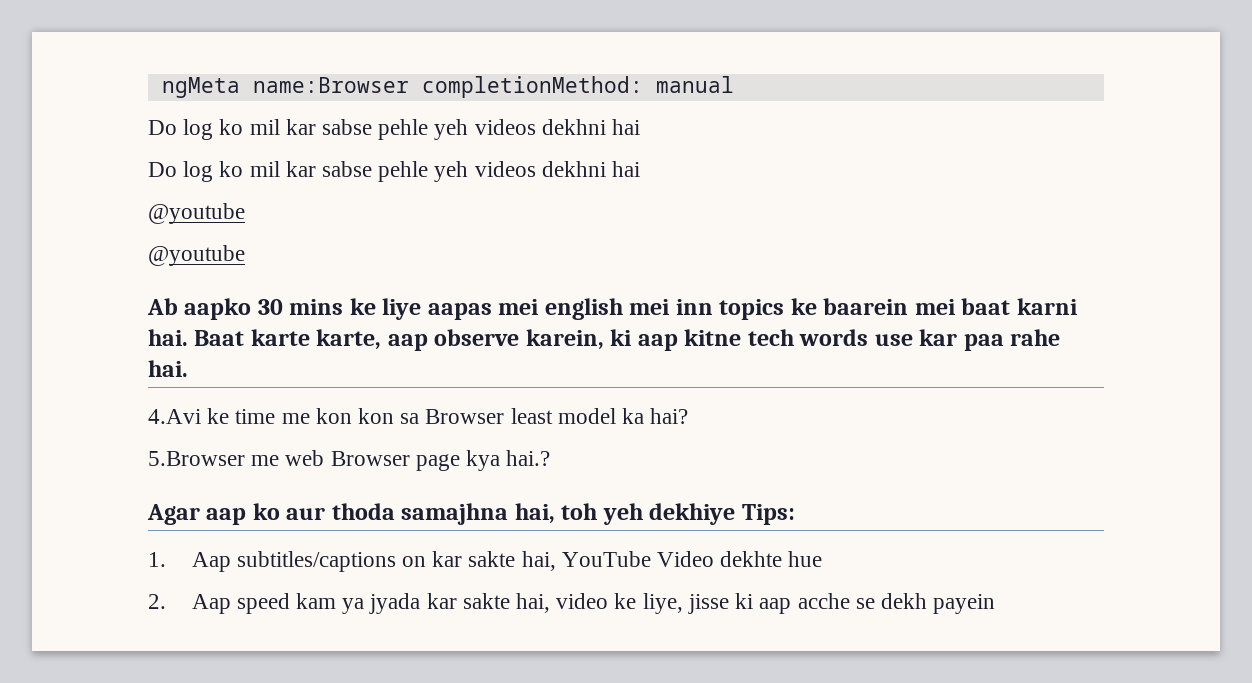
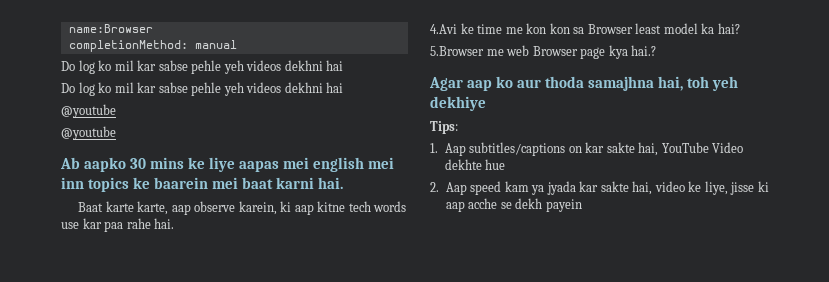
- ngMeta name:Browser completionMethod: manual
+ name:Browser
+ completionMethod: manual
- Ab aapko 30 mins ke liye aapas mei english mei inn topics ke baarein mei baat karni hai. Baat karte karte, aap observe karein, ki aap kitne tech words use kar paa rahe hai.
+ Ab aapko 30 mins ke liye aapas mei english mei inn topics ke baarein mei baat karni hai.
+ Baat karte karte, aap observe karein, ki aap kitne tech words use kar paa rahe hai.
- Agar aap ko aur thoda samajhna hai, toh yeh dekhiye Tips:
+ Agar aap ko aur thoda samajhna hai, toh yeh dekhiye
+ Tips:

